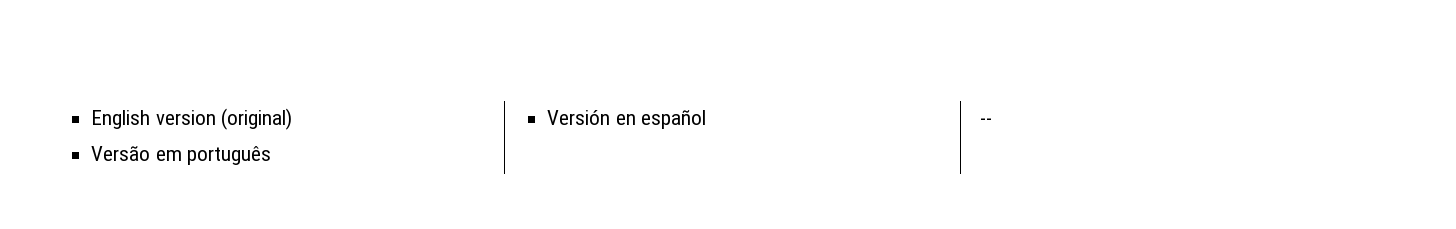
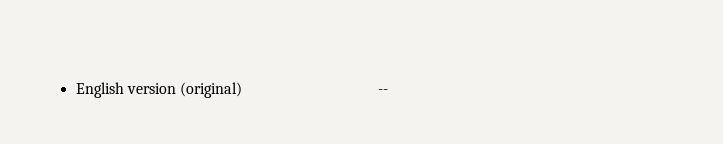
- Versão em português
- Versión en español

